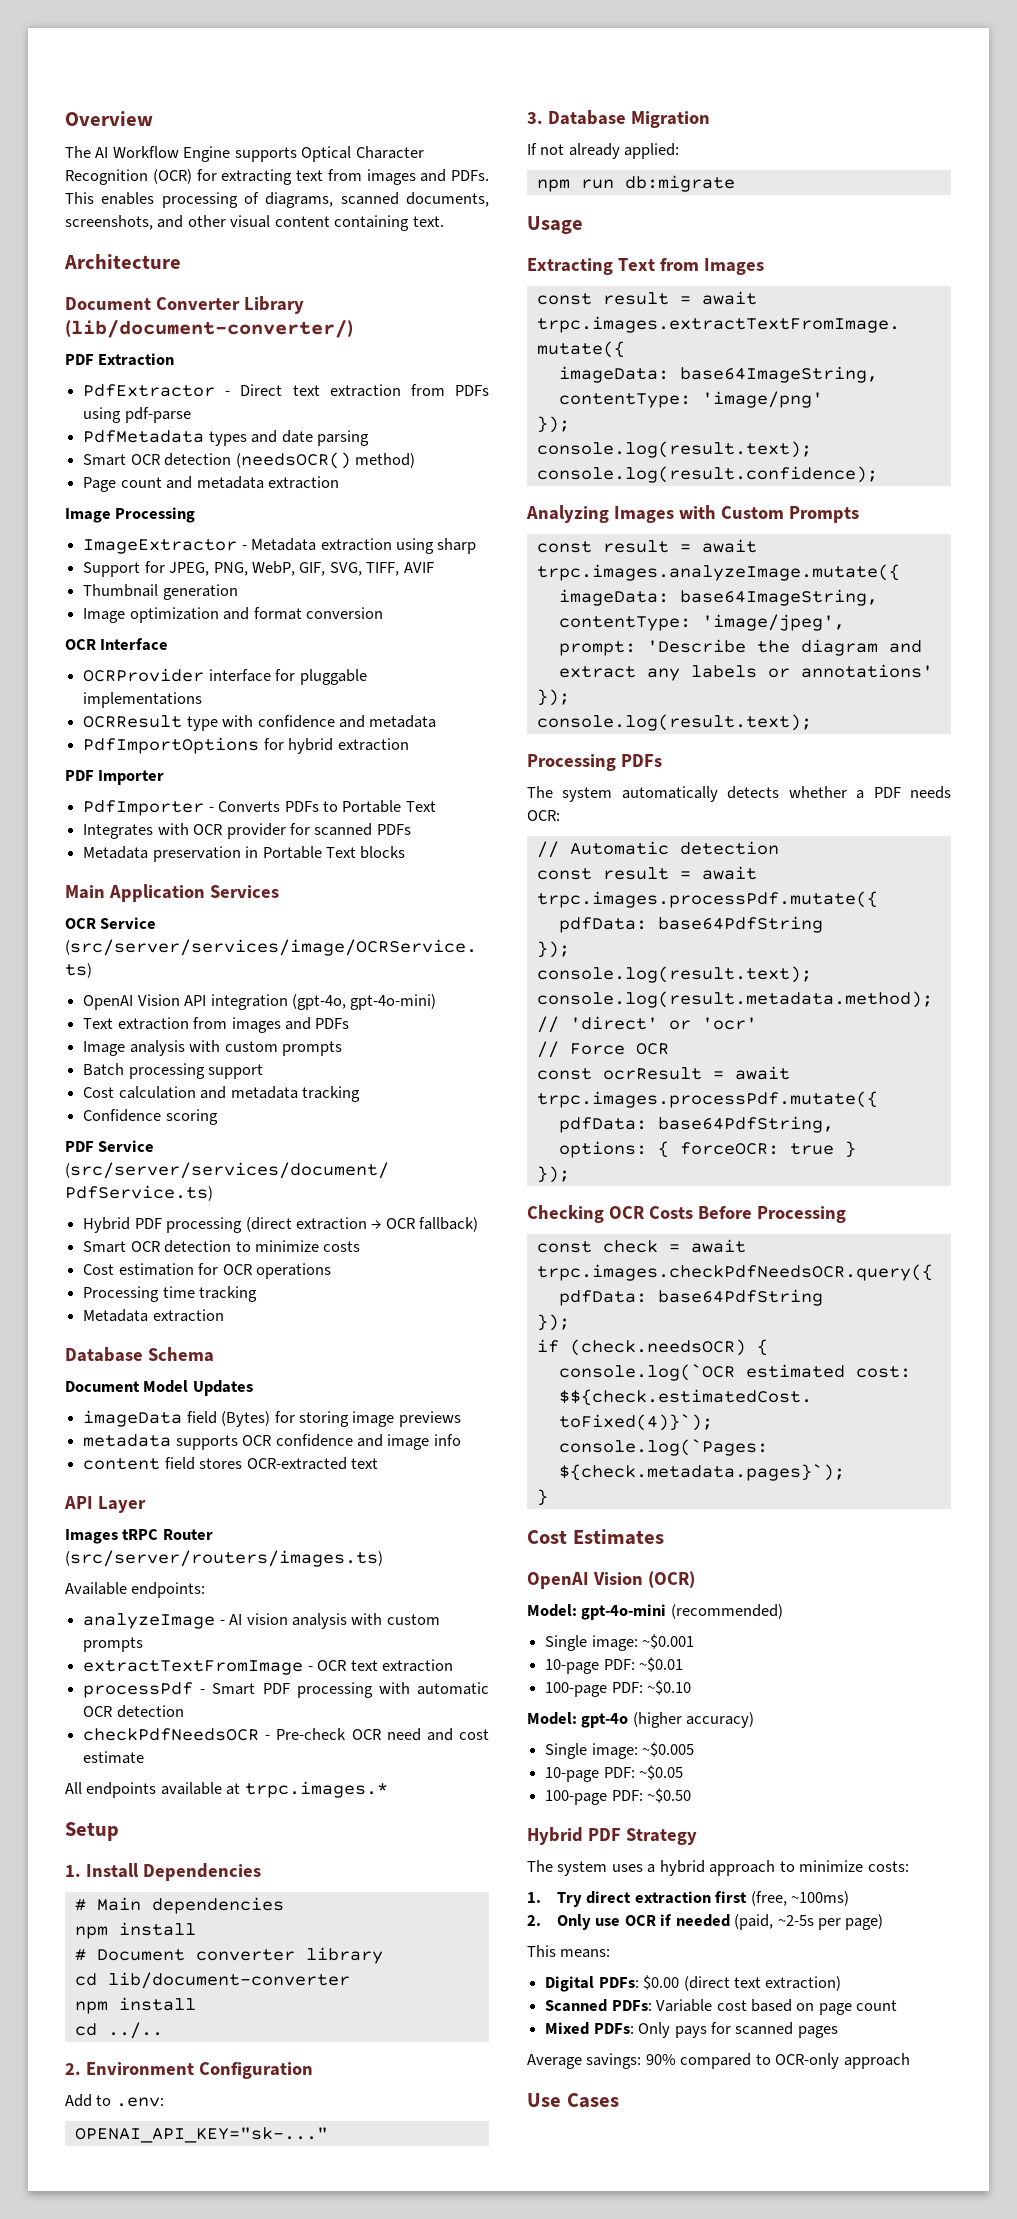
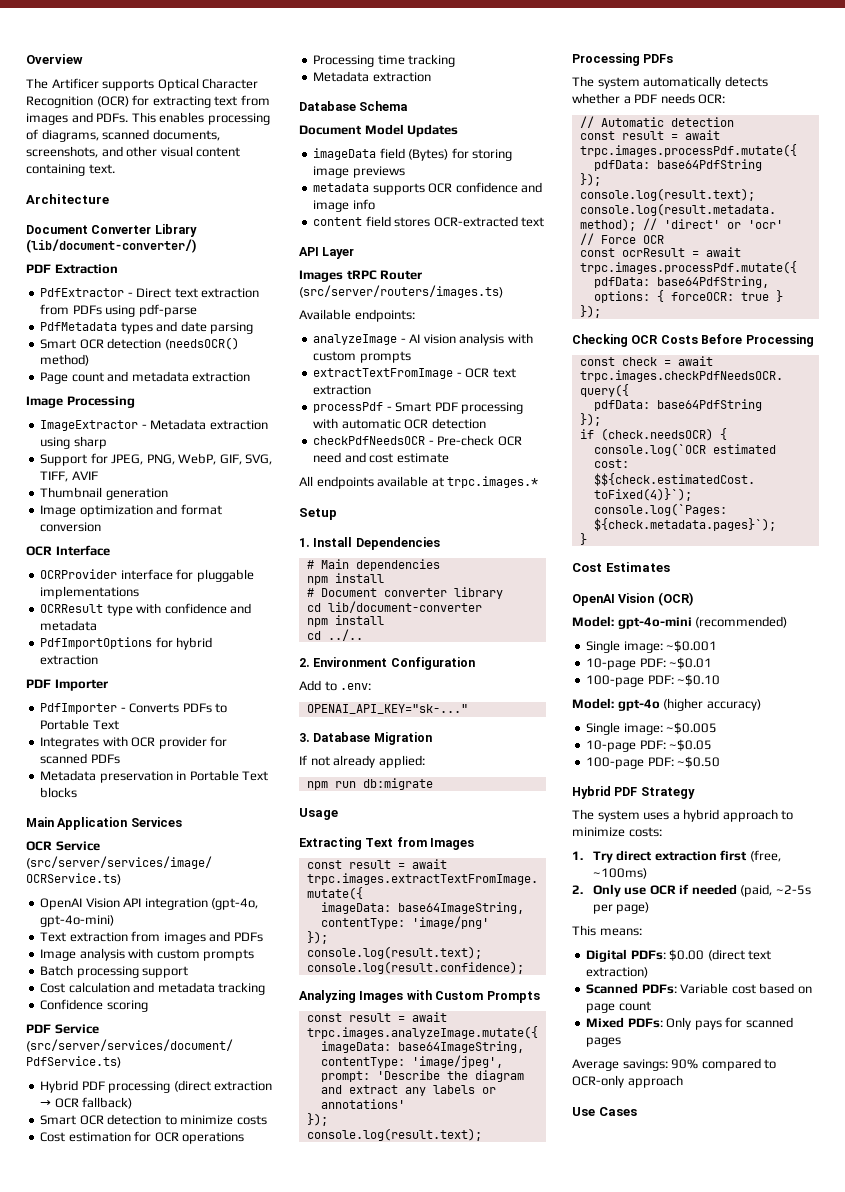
- The AI Workflow Engine supports Optical Character Recognition (OCR) for extracting text from images and PDFs.
+ The Artificer supports Optical Character Recognition (OCR) for extracting text from images and PDFs.

